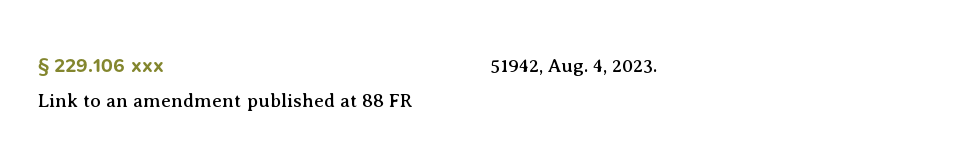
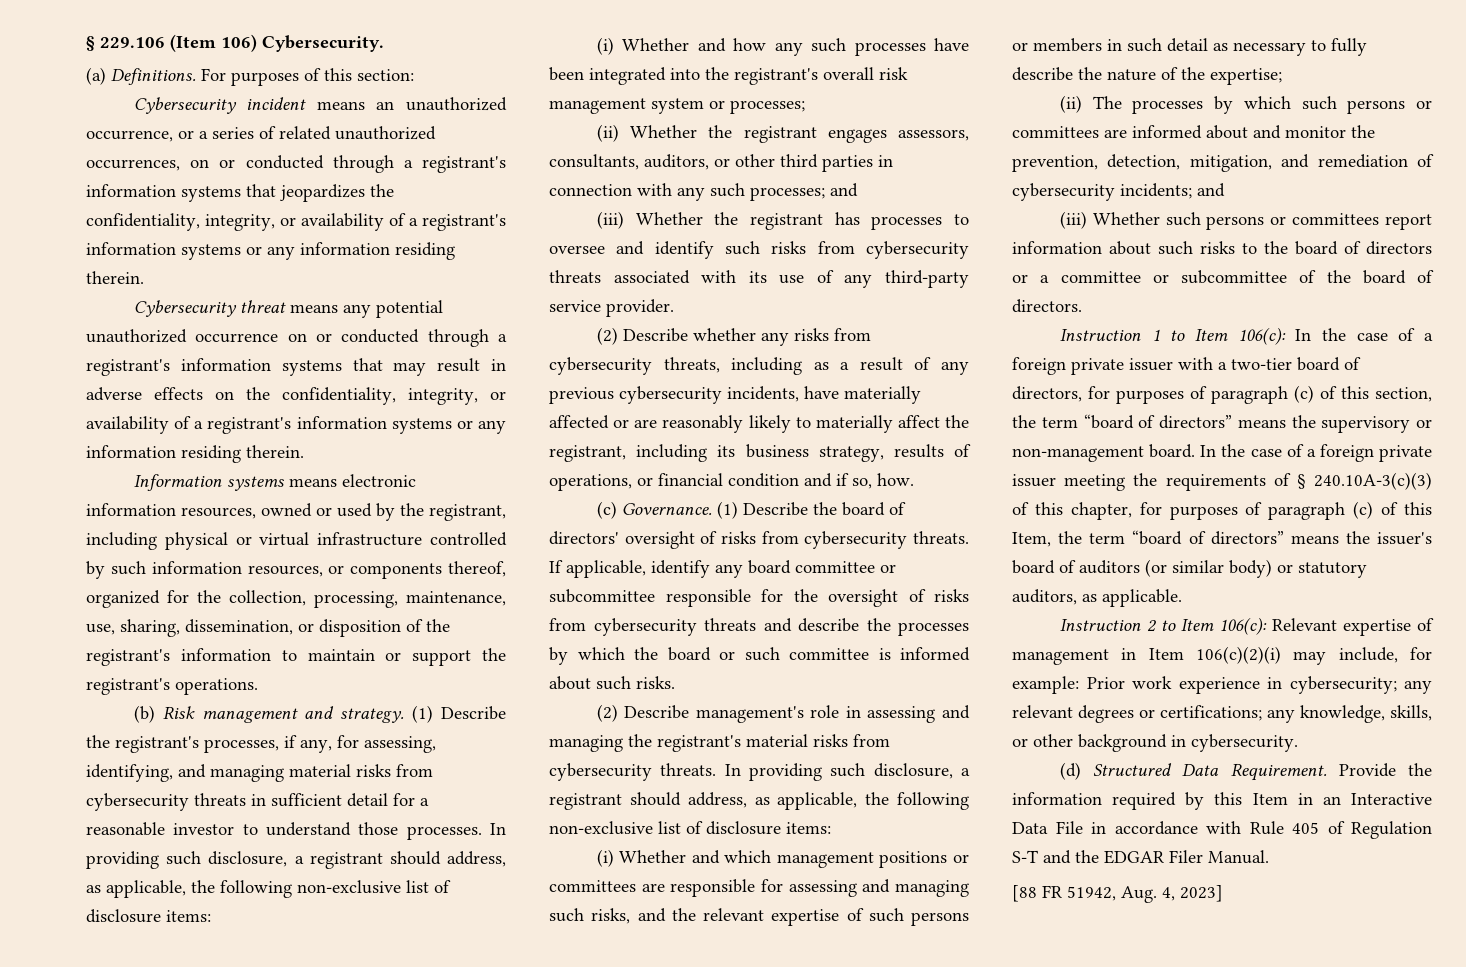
- § 229.106 xxx
- Link to an amendment published at 88 FR 51942, Aug. 4, 2023.
+ § 229.106 (Item 106) Cybersecurity.
+ (a) Definitions. For purposes of this section:
+ Cybersecurity incident means an unauthorized occurrence, or a series of related unauthorized occurrences, on or conducted through a registrant's information systems that jeopardizes the confidentiality, integrity, or availability of a registrant's information systems or any information residing therein.
+ Cybersecurity threat means any potential unauthorized occurrence on or conducted through a registrant's information systems that may result in adverse effects on the confidentiality, integrity, or availability of a registrant's information systems or any information residing therein.
+ Information systems means electronic information resources, owned or used by the registrant, including physical or virtual infrastructure controlled by such information resources, or components thereof, organized for the collection, processing, maintenance, use, sharing, dissemination, or disposition of the registrant's information to maintain or support the registrant's operations.
+ (b) Risk management and strategy. (1) Describe the registrant's processes, if any, for assessing, identifying, and managing material risks from cybersecurity threats in sufficient detail for a reasonable investor to understand those processes. In providing such disclosure, a registrant should address, as applicable, the following non-exclusive list of disclosure items:
+ (i) Whether and how any such processes have been integrated into the registrant's overall risk management system or processes;
+ (ii) Whether the registrant engages assessors, consultants, auditors, or other third parties in connection with any such processes; and
+ (iii) Whether the registrant has processes to oversee and identify such risks from cybersecurity threats associated with its use of any third-party service provider.
+ (2) Describe whether any risks from cybersecurity threats, including as a result of any previous cybersecurity incidents, have materially affected or are reasonably likely to materially affect the registrant, including its business strategy, results of operations, or financial condition and if so, how.
+ (c) Governance. (1) Describe the board of directors' oversight of risks from cybersecurity threats. If applicable, identify any board committee or subcommittee responsible for the oversight of risks from cybersecurity threats and describe the processes by which the board or such committee is informed about such risks.
+ (2) Describe management's role in assessing and managing the registrant's material risks from cybersecurity threats. In providing such disclosure, a registrant should address, as applicable, the following non-exclusive list of disclosure items:
+ (i) Whether and which management positions or committees are responsible for assessing and managing such risks, and the relevant expertise of such persons or members in such detail as necessary to fully describe the nature of the expertise;
+ (ii) The processes by which such persons or committees are informed about and monitor the prevention, detection, mitigation, and remediation of cybersecurity incidents; and
+ (iii) Whether such persons or committees report information about such risks to the board of directors or a committee or subcommittee of the board of directors.
+ Instruction 1 to Item 106(c): In the case of a foreign private issuer with a two-tier board of directors, for purposes of paragraph (c) of this section, the term “board of directors” means the supervisory or non-management board. In the case of a foreign private issuer meeting the requirements of § 240.10A-3(c)(3) of this chapter, for purposes of paragraph (c) of this Item, the term “board of directors” means the issuer's board of auditors (or similar body) or statutory auditors, as applicable.
+ Instruction 2 to Item 106(c): Relevant expertise of management in Item 106(c)(2)(i) may include, for example: Prior work experience in cybersecurity; any relevant degrees or certifications; any knowledge, skills, or other background in cybersecurity.
+ (d) Structured Data Requirement. Provide the information required by this Item in an Interactive Data File in accordance with Rule 405 of Regulation S-T and the EDGAR Filer Manual.
+ [88 FR 51942, Aug. 4, 2023]

